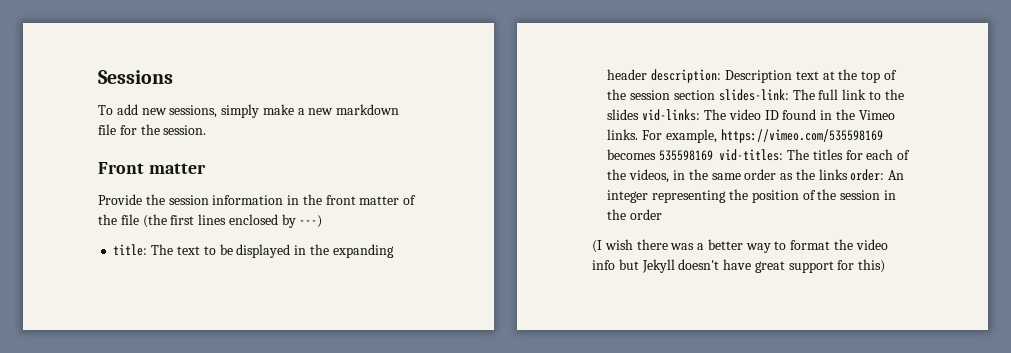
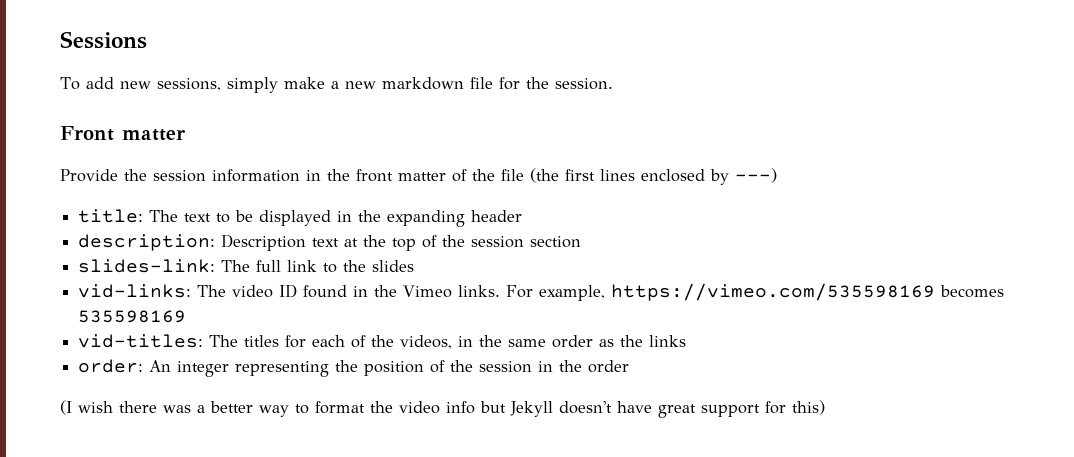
- title: The text to be displayed in the expanding header description: Description text at the top of the session section slides-link: The full link to the slides vid-links: The video ID found in the Vimeo links.
+ title: The text to be displayed in the expanding header
+ description: Description text at the top of the session section
+ slides-link: The full link to the slides
+ vid-links: The video ID found in the Vimeo links.
- For example, https://vimeo.com/535598169 becomes 535598169 vid-titles: The titles for each of the videos, in the same order as the links order: An integer representing the position of the session in the order
+ For example, https://vimeo.com/535598169 becomes 535598169
+ vid-titles: The titles for each of the videos, in the same order as the links
+ order: An integer representing the position of the session in the order

